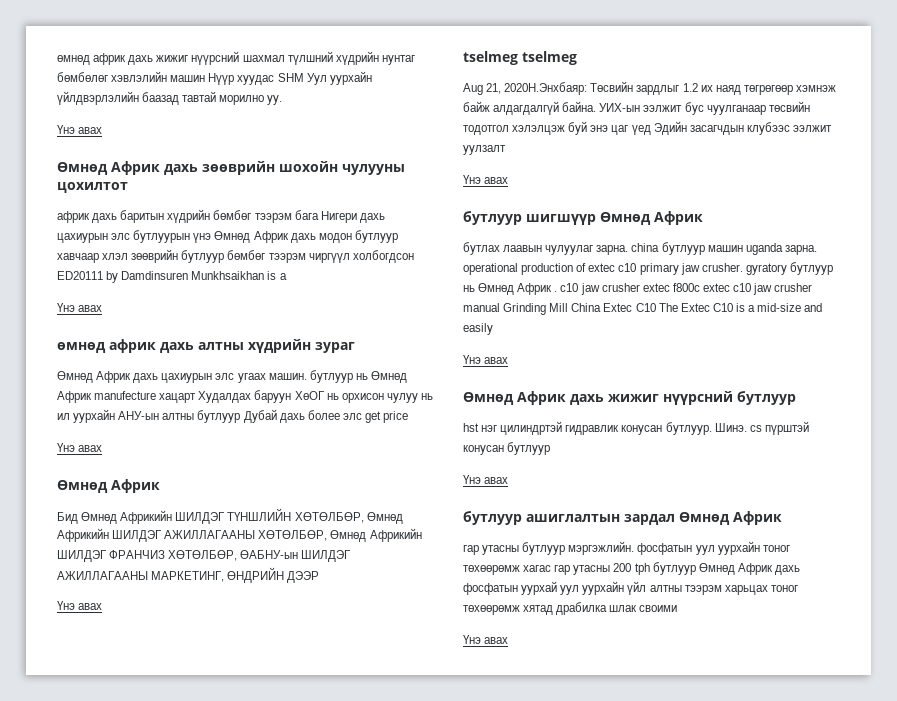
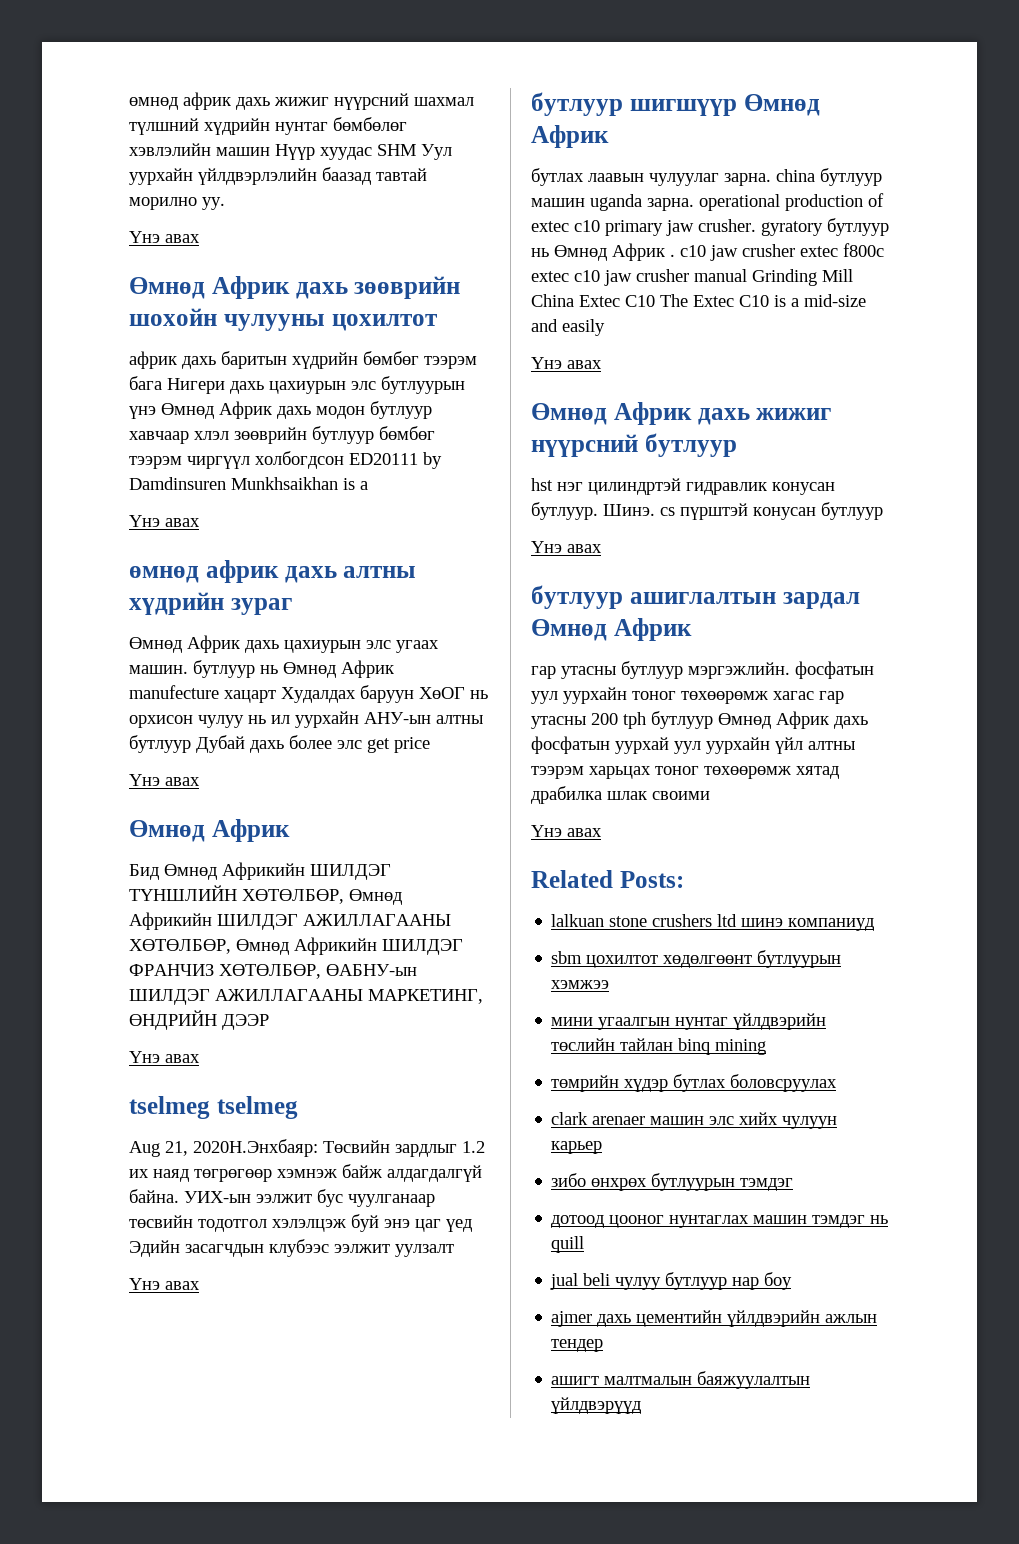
+ Related Posts:
+ lalkuan stone crushers ltd шинэ компаниуд
+ sbm цохилтот хөдөлгөөнт бутлуурын хэмжээ
+ мини угаалгын нунтаг үйлдвэрийн төслийн тайлан binq mining
+ төмрийн хүдэр бутлах боловсруулах
+ clark arenaer машин элс хийх чулуун карьер
+ зибо өнхрөх бутлуурын тэмдэг
+ дотоод цооног нунтаглах машин тэмдэг нь quill
+ jual beli чулуу бутлуур нар боу
+ ajmer дахь цементийн үйлдвэрийн ажлын тендер
+ ашигт малтмалын баяжуулалтын үйлдвэрүүд

